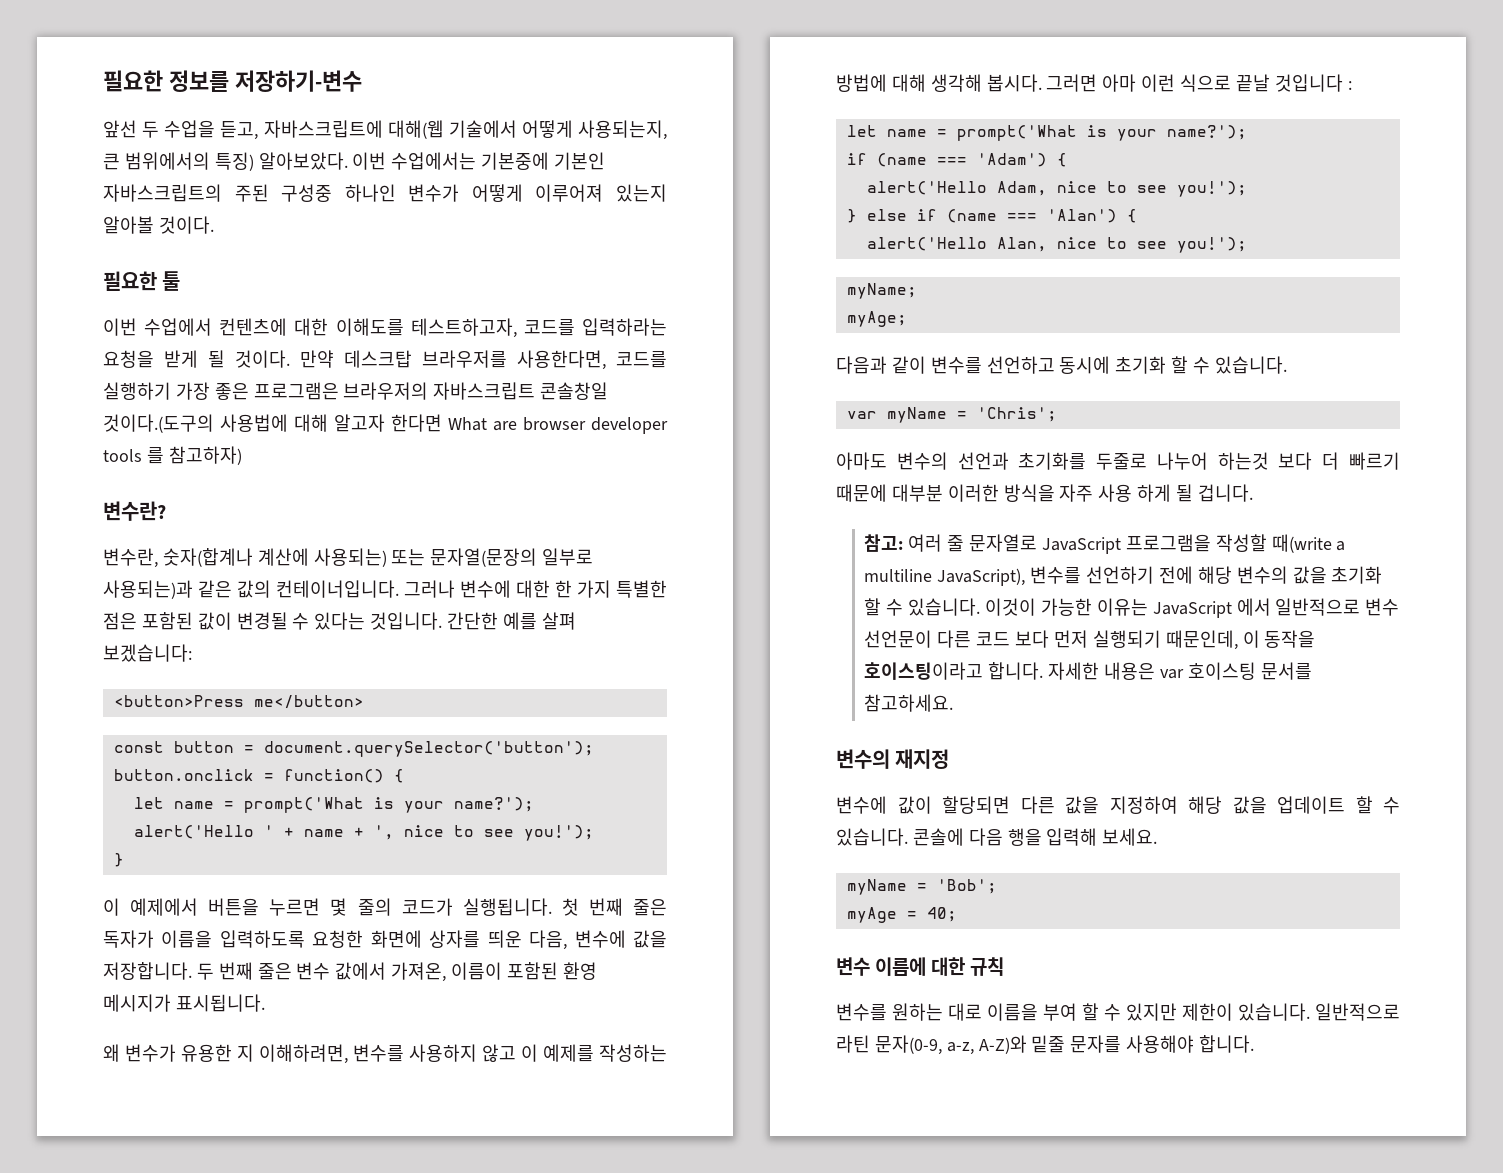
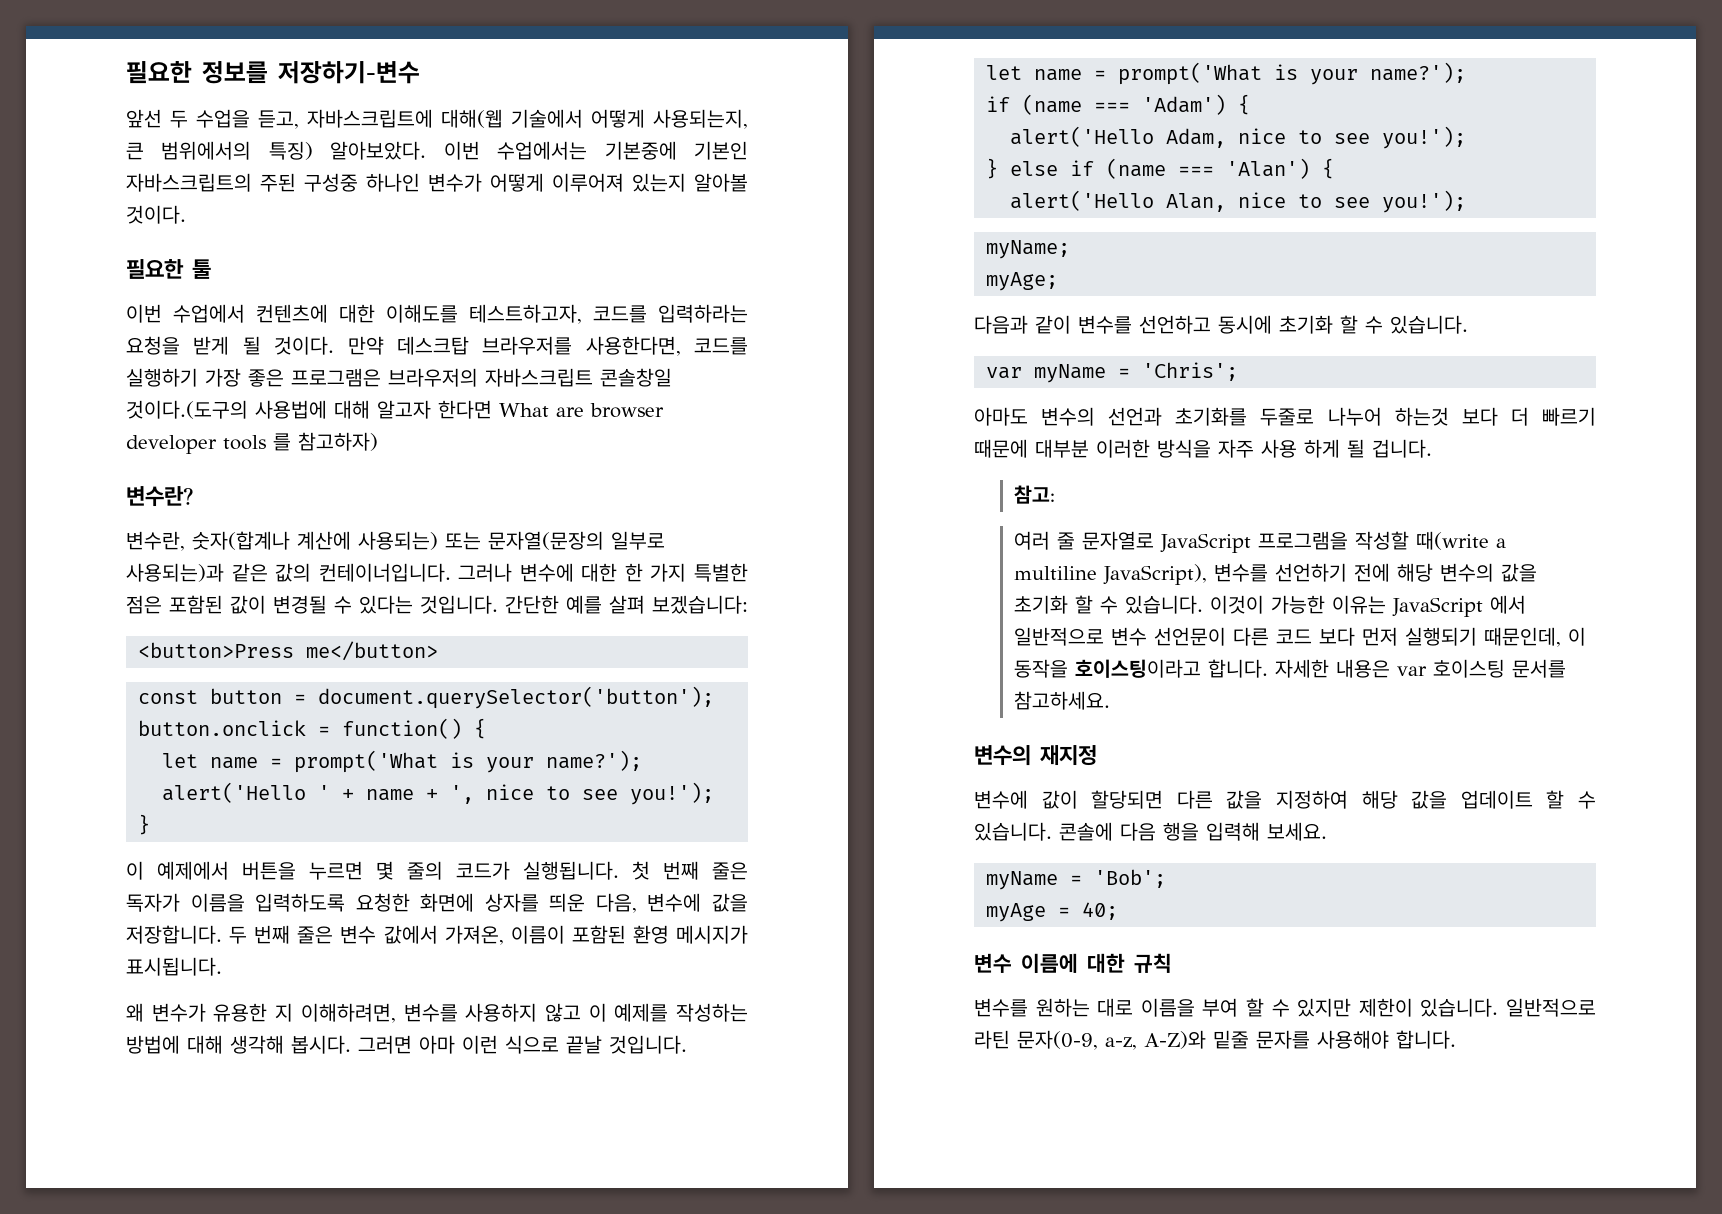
- 그러면 아마 이런 식으로 끝날 것입니다 :
+ 그러면 아마 이런 식으로 끝날 것입니다.
- 참고: 여러 줄 문자열로 JavaScript 프로그램을 작성할 때(write a multiline JavaScript), 변수를 선언하기 전에 해당 변수의 값을 초기화 할 수 있습니다.
+ 참고:
+ 여러 줄 문자열로 JavaScript 프로그램을 작성할 때(write a multiline JavaScript), 변수를 선언하기 전에 해당 변수의 값을 초기화 할 수 있습니다.

